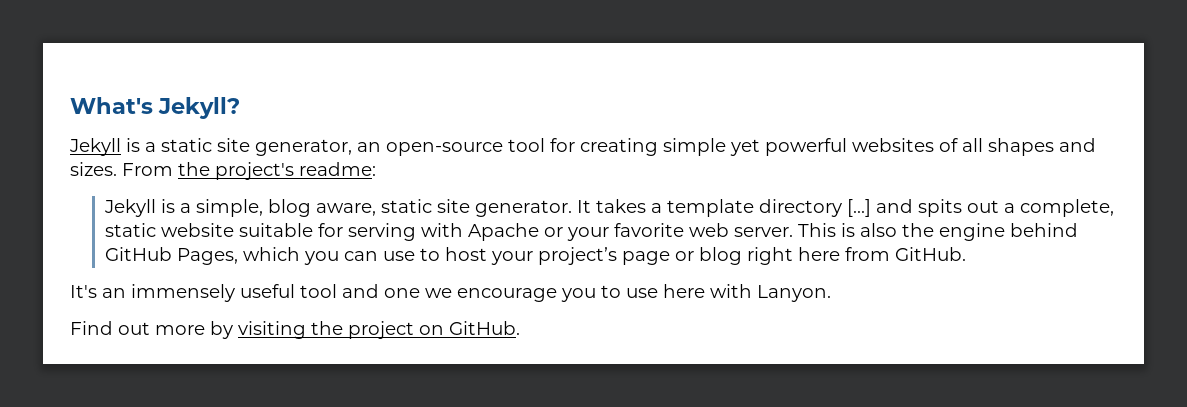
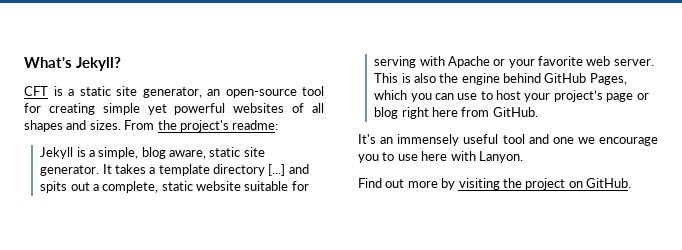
- Jekyll is a static site generator, an open-source tool for creating simple yet powerful websites of all shapes and sizes.
+ CFT is a static site generator, an open-source tool for creating simple yet powerful websites of all shapes and sizes.

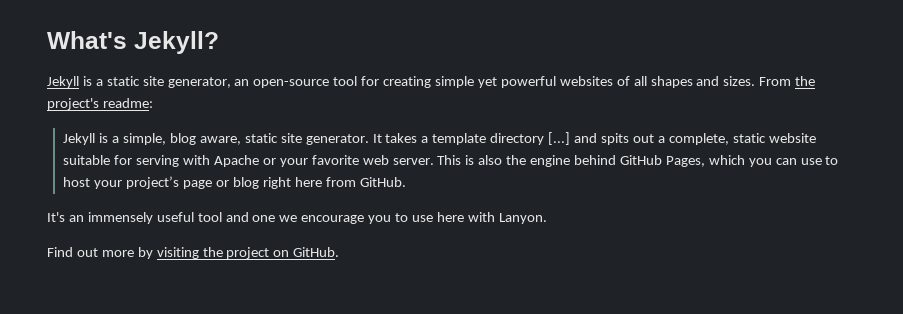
- CFT is a static site generator, an open-source tool for creating simple yet powerful websites of all shapes and sizes.
+ Jekyll is a static site generator, an open-source tool for creating simple yet powerful websites of all shapes and sizes.

